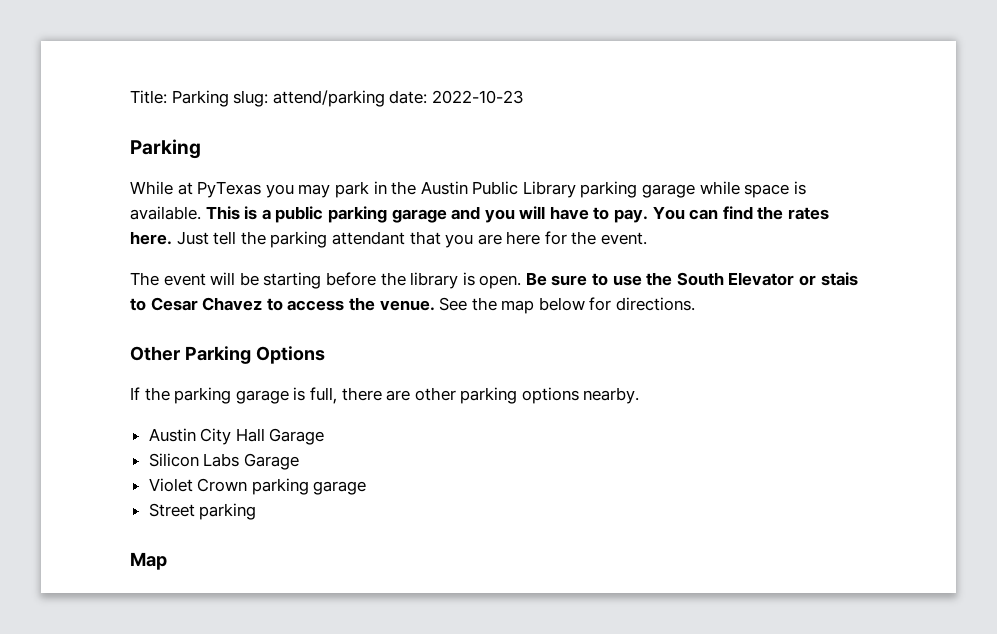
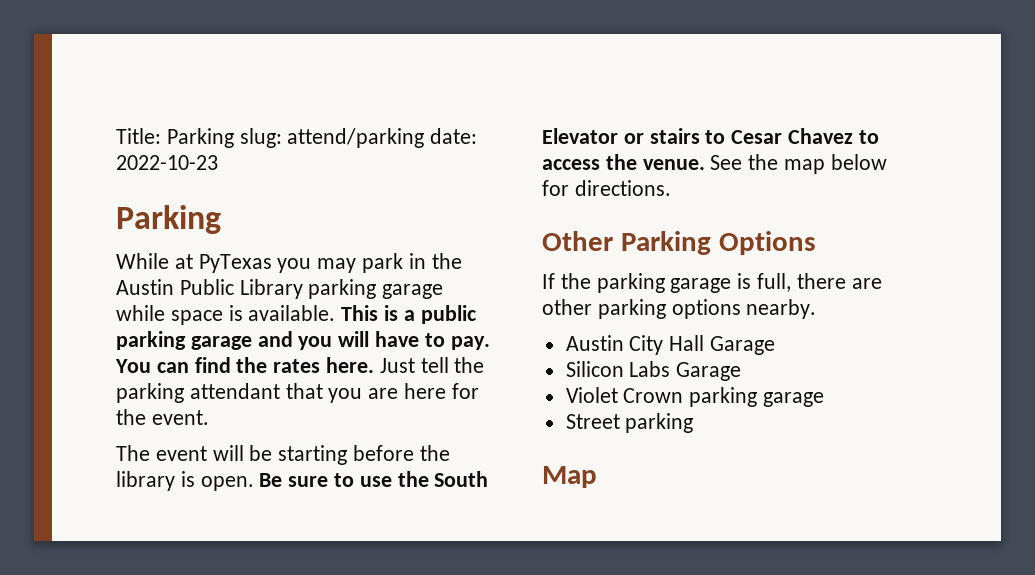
- Be sure to use the South Elevator or stais to Cesar Chavez to access the venue.
+ Be sure to use the South Elevator or stairs to Cesar Chavez to access the venue.

